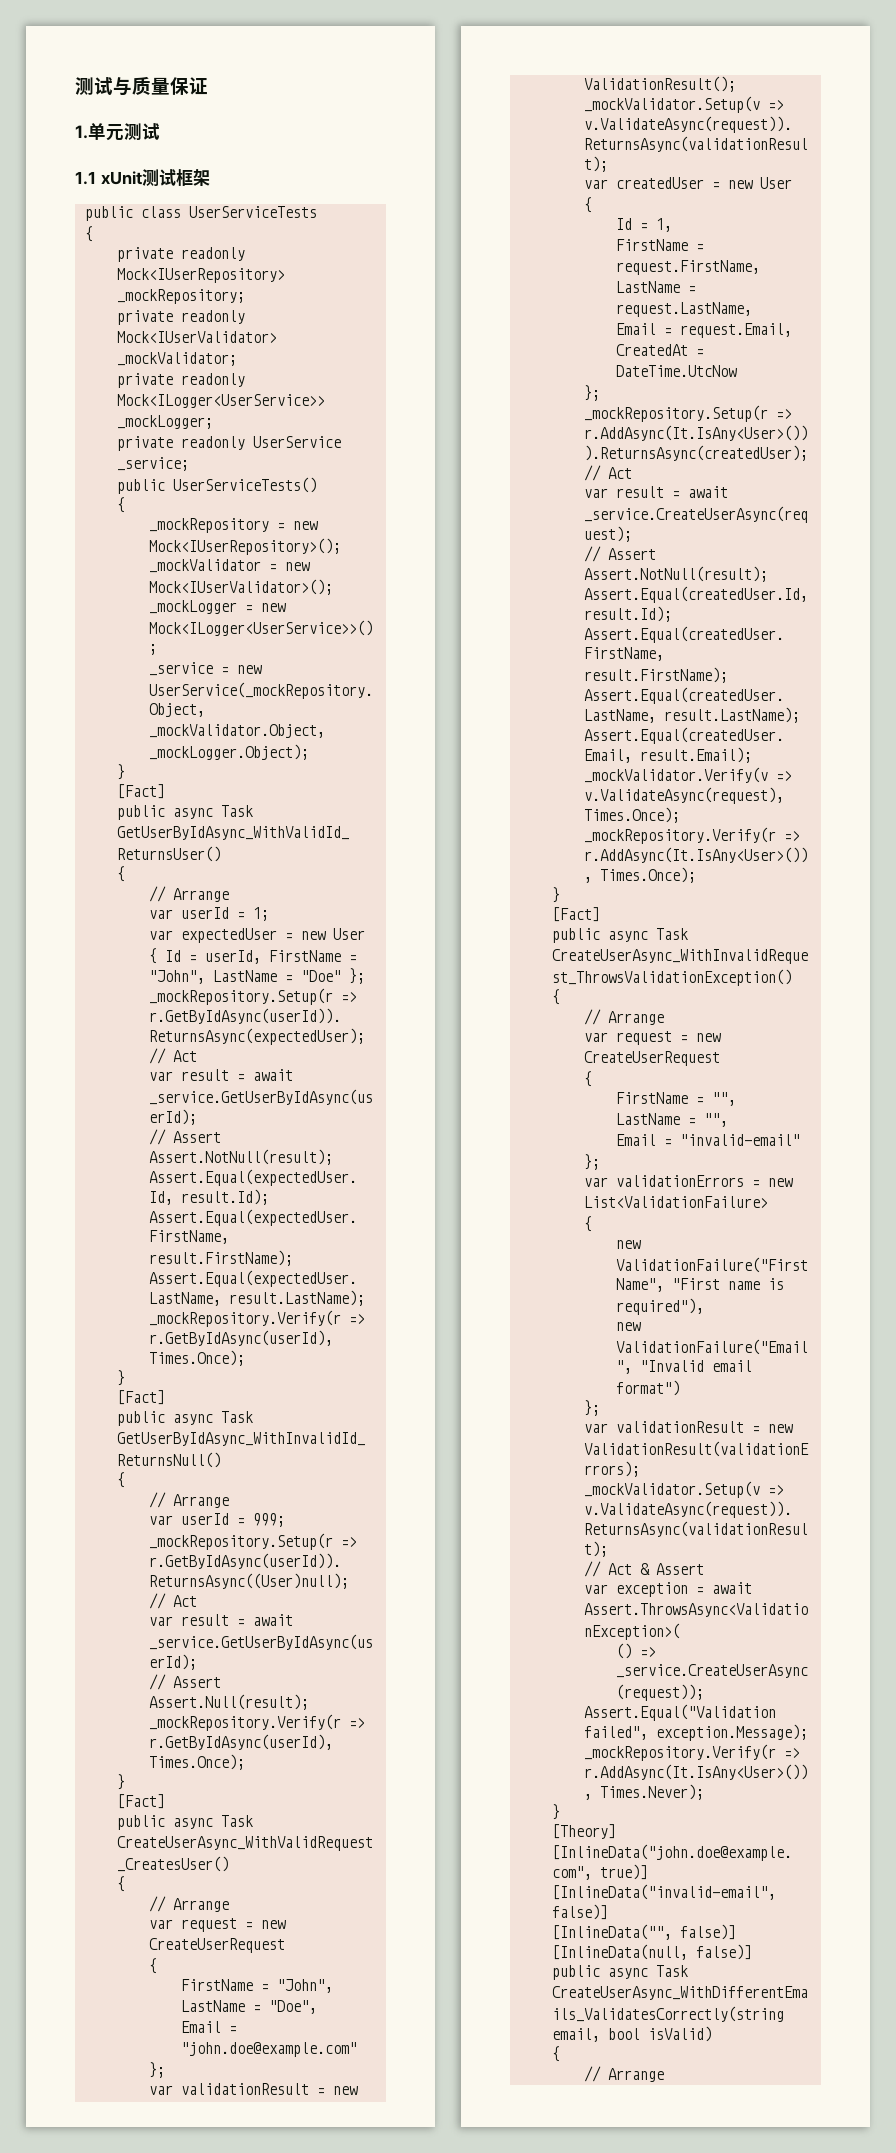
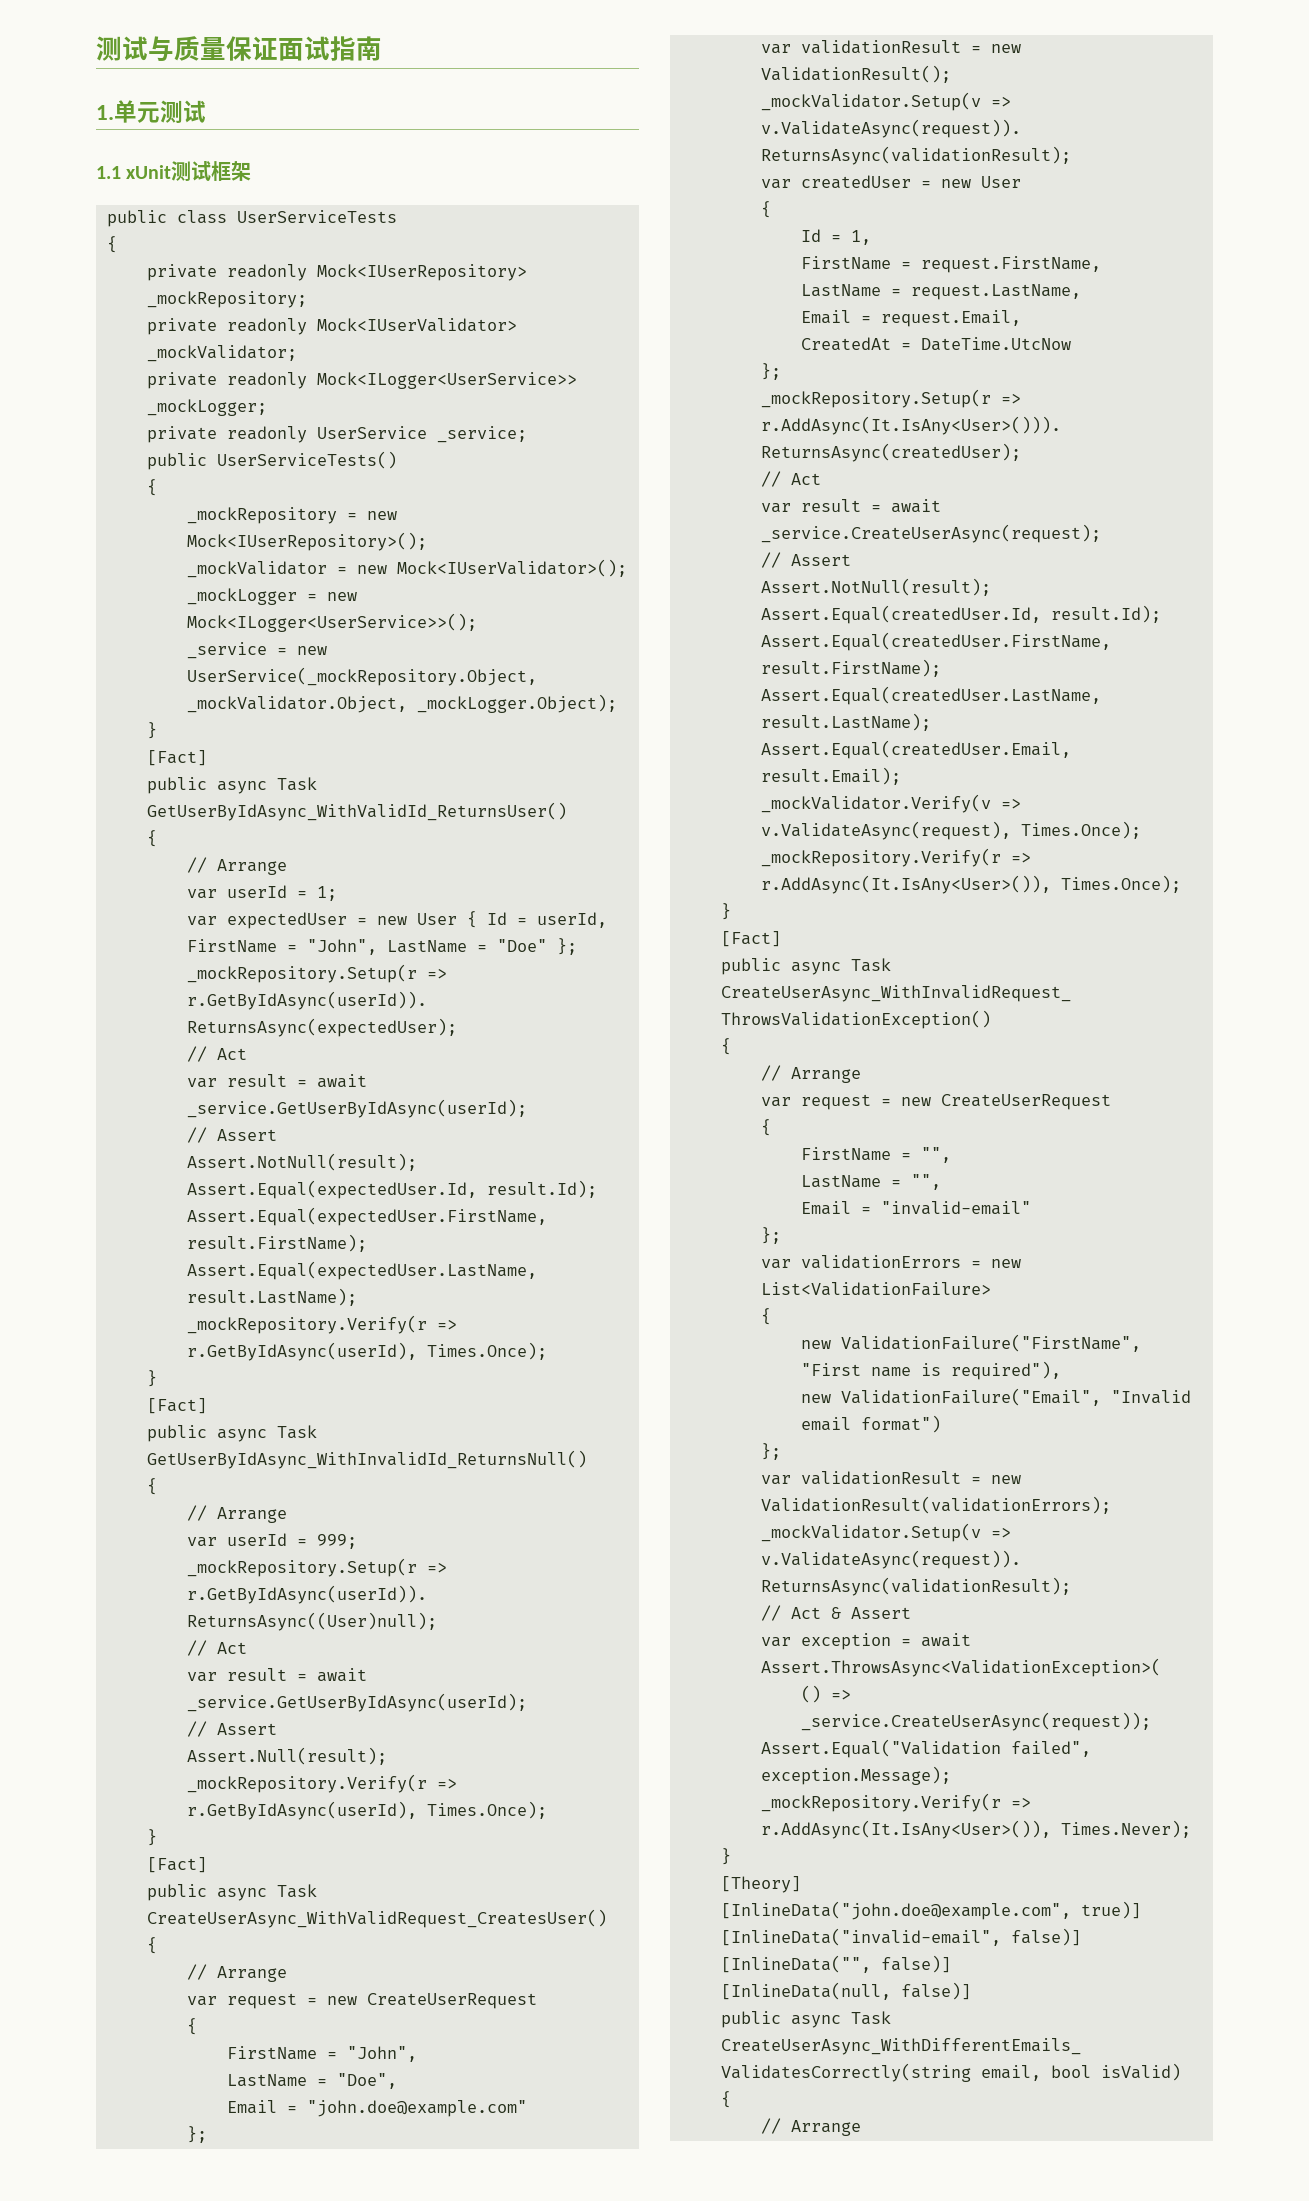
- 测试与质量保证
+ 测试与质量保证面试指南

